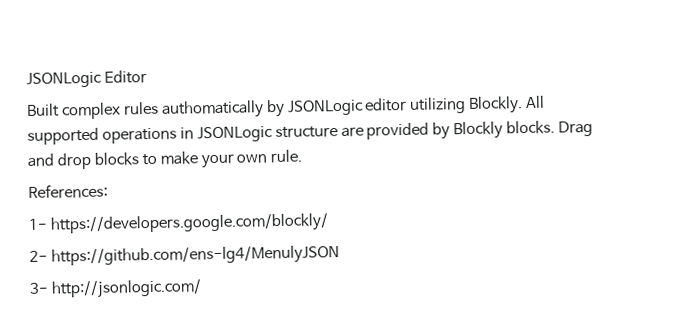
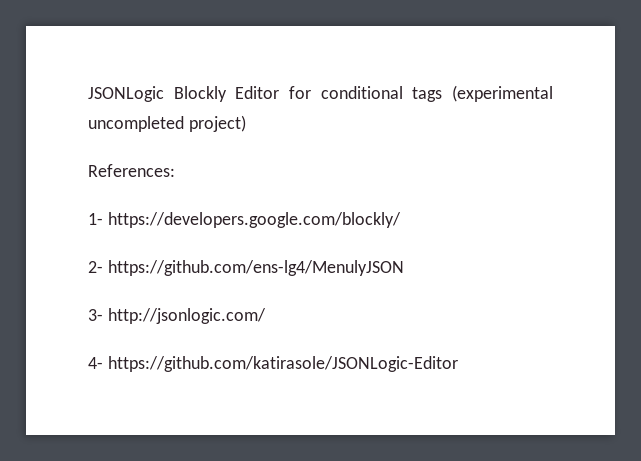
- JSONLogic Editor
- Built complex rules authomatically by JSONLogic editor utilizing Blockly. All supported operations in JSONLogic structure are provided by Blockly blocks. Drag and drop blocks to make your own rule.
+ JSONLogic Blockly Editor for conditional tags (experimental uncompleted project)
+ 4- https://github.com/katirasole/JSONLogic-Editor

